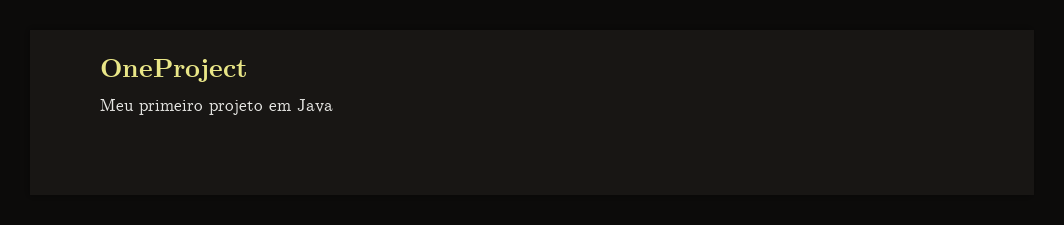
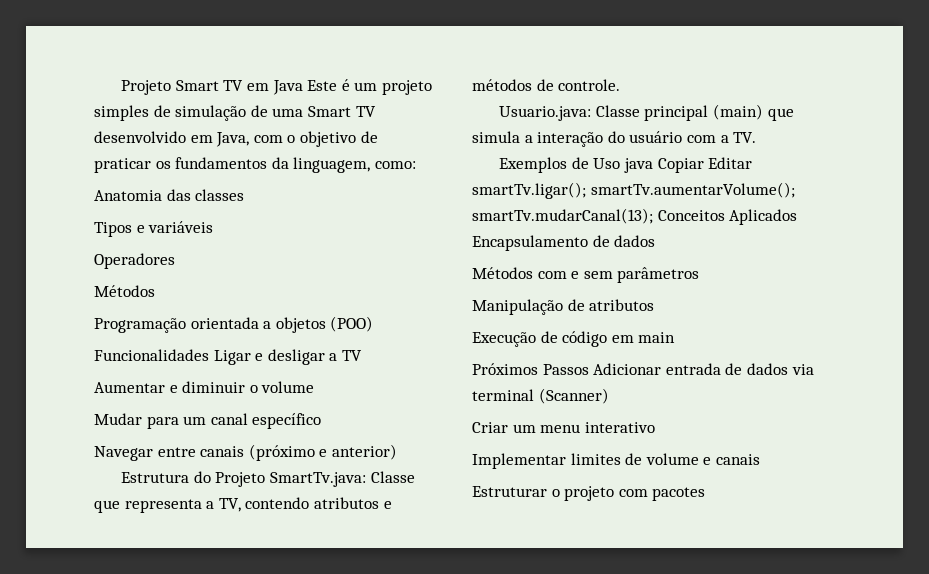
- OneProject
- Meu primeiro projeto em Java
+ Projeto Smart TV em Java Este é um projeto simples de simulação de uma Smart TV desenvolvido em Java, com o objetivo de praticar os fundamentos da linguagem, como:
+ Anatomia das classes
+ Tipos e variáveis
+ Operadores
+ Métodos
+ Programação orientada a objetos (POO)
+ Funcionalidades Ligar e desligar a TV
+ Aumentar e diminuir o volume
+ Mudar para um canal específico
+ Navegar entre canais (próximo e anterior)
+ Estrutura do Projeto SmartTv.java: Classe que representa a TV, contendo atributos e métodos de controle.
+ Usuario.java: Classe principal (main) que simula a interação do usuário com a TV.
+ Exemplos de Uso java Copiar Editar smartTv.ligar(); smartTv.aumentarVolume(); smartTv.mudarCanal(13); Conceitos Aplicados Encapsulamento de dados
+ Métodos com e sem parâmetros
+ Manipulação de atributos
+ Execução de código em main
+ Próximos Passos Adicionar entrada de dados via terminal (Scanner)
+ Criar um menu interativo
+ Implementar limites de volume e canais
+ Estruturar o projeto com pacotes

